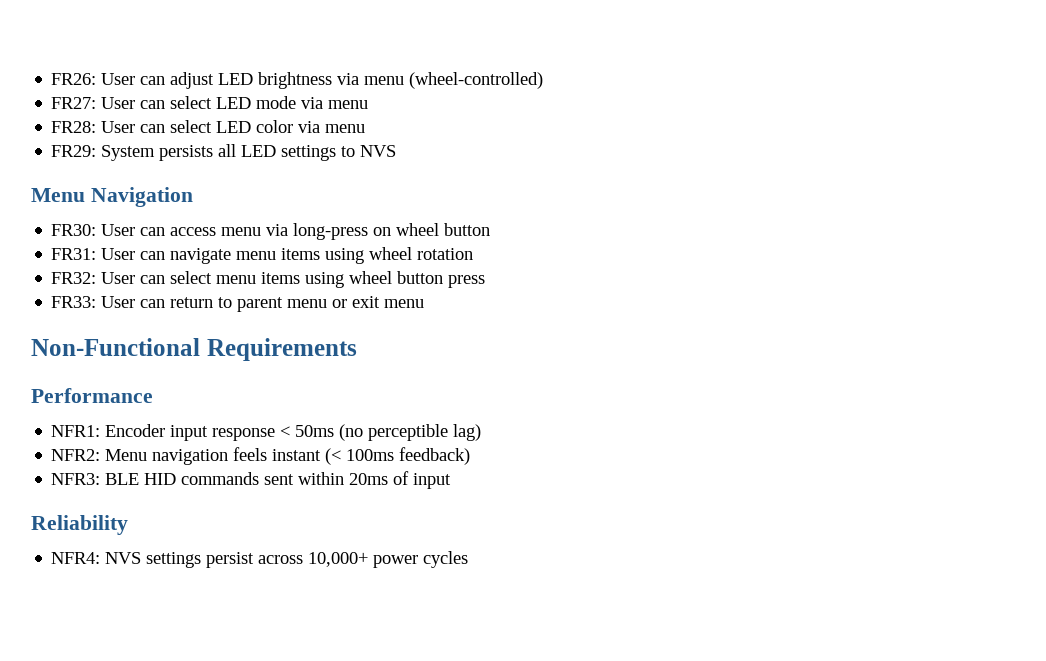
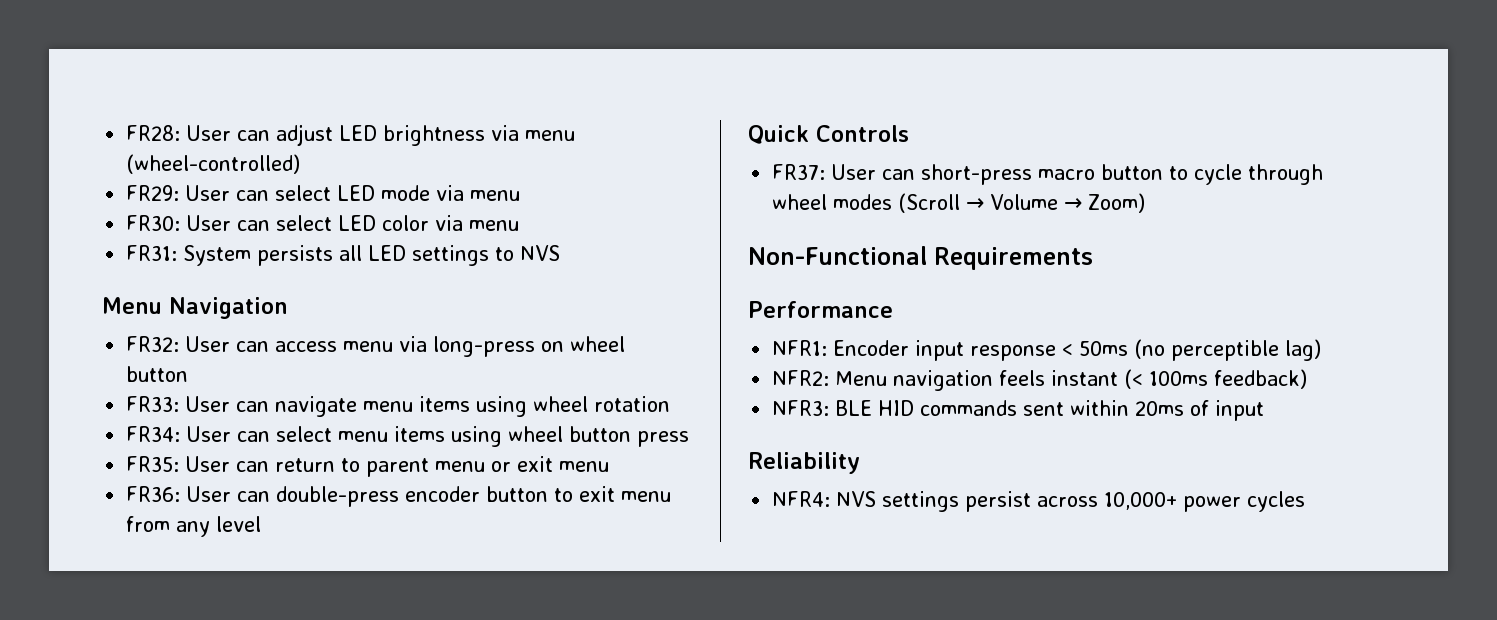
- FR26: User can adjust LED brightness via menu (wheel-controlled)
+ FR28: User can adjust LED brightness via menu (wheel-controlled)
- FR27: User can select LED mode via menu
+ FR29: User can select LED mode via menu
- FR28: User can select LED color via menu
+ FR30: User can select LED color via menu
- FR29: System persists all LED settings to NVS
+ FR31: System persists all LED settings to NVS
- FR30: User can access menu via long-press on wheel button
+ FR32: User can access menu via long-press on wheel button
- FR31: User can navigate menu items using wheel rotation
+ FR33: User can navigate menu items using wheel rotation
- FR32: User can select menu items using wheel button press
+ FR34: User can select menu items using wheel button press
- FR33: User can return to parent menu or exit menu
+ FR35: User can return to parent menu or exit menu
+ FR36: User can double-press encoder button to exit menu from any level
+ Quick Controls
+ FR37: User can short-press macro button to cycle through wheel modes (Scroll → Volume → Zoom)

